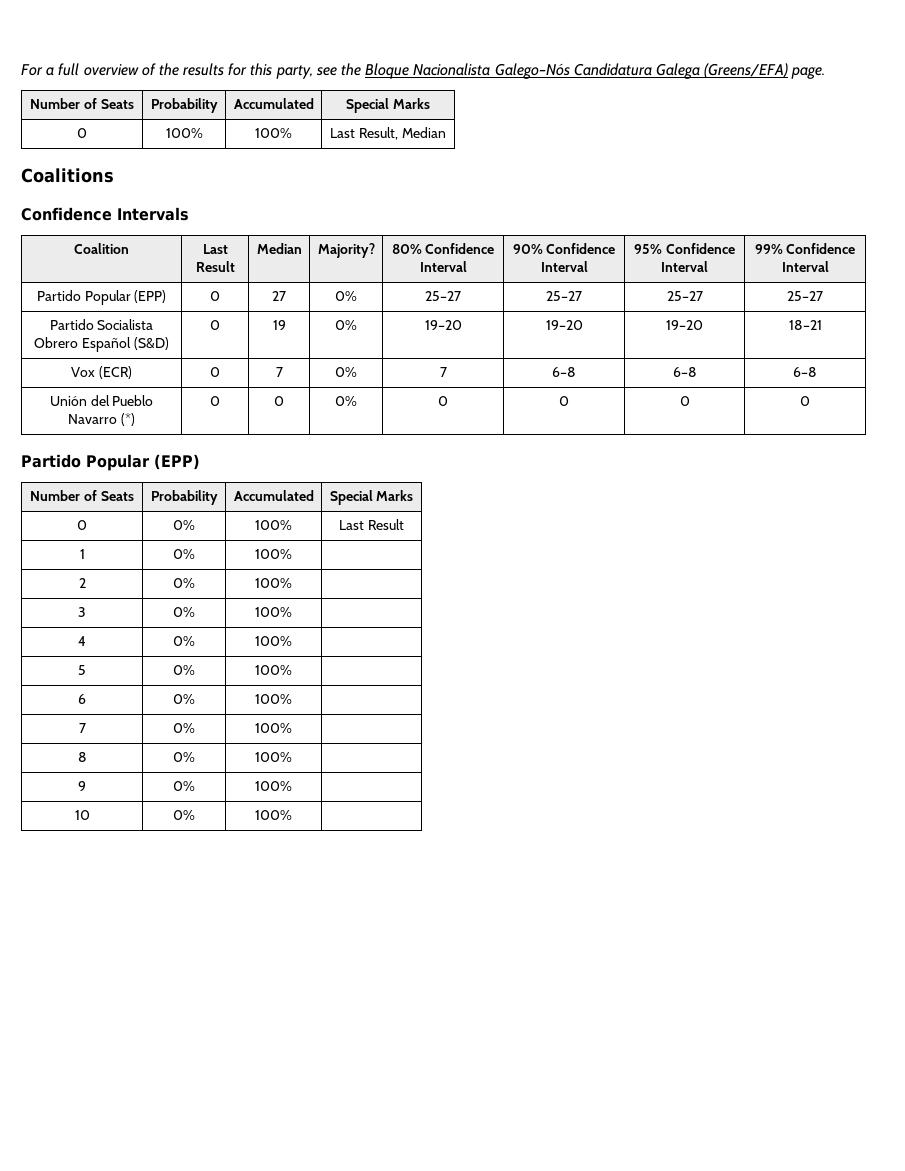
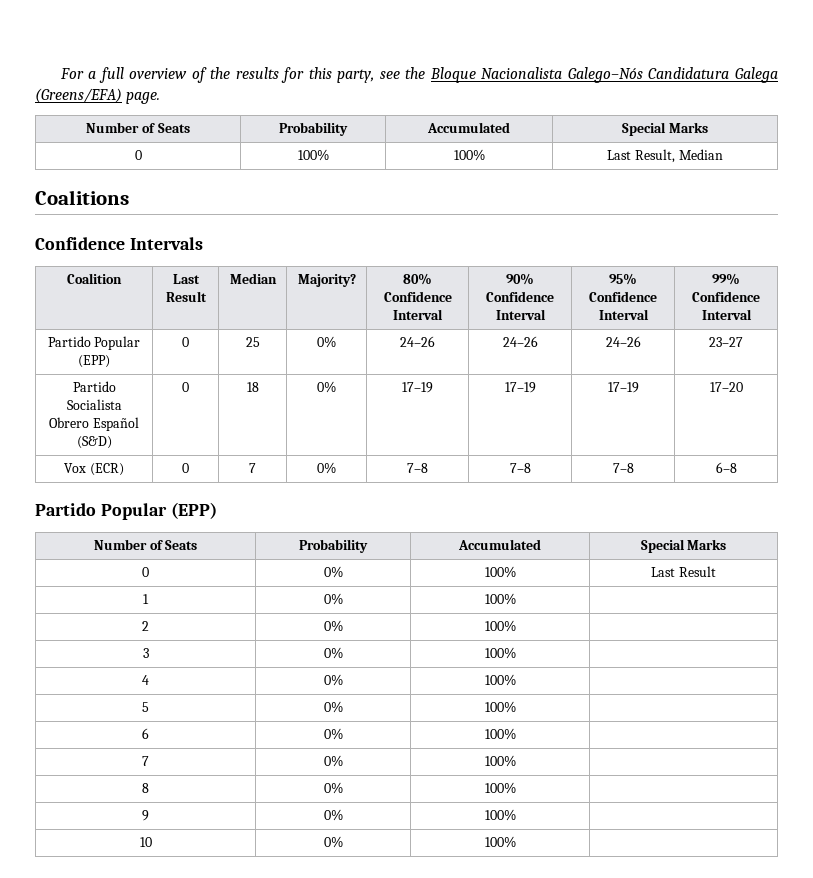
- Partido Popular (EPP) | 0 | 27 | 0% | 25–27 | 25–27 | 25–27 | 25–27
+ Partido Popular (EPP) | 0 | 25 | 0% | 24–26 | 24–26 | 24–26 | 23–27
- Partido Socialista Obrero Español (S&D) | 0 | 19 | 0% | 19–20 | 19–20 | 19–20 | 18–21
+ Partido Socialista Obrero Español (S&D) | 0 | 18 | 0% | 17–19 | 17–19 | 17–19 | 17–20
- Vox (ECR) | 0 | 7 | 0% | 7 | 6–8 | 6–8 | 6–8
- Unión del Pueblo Navarro (*) | 0 | 0 | 0% | 0 | 0 | 0 | 0
+ Vox (ECR) | 0 | 7 | 0% | 7–8 | 7–8 | 7–8 | 6–8

